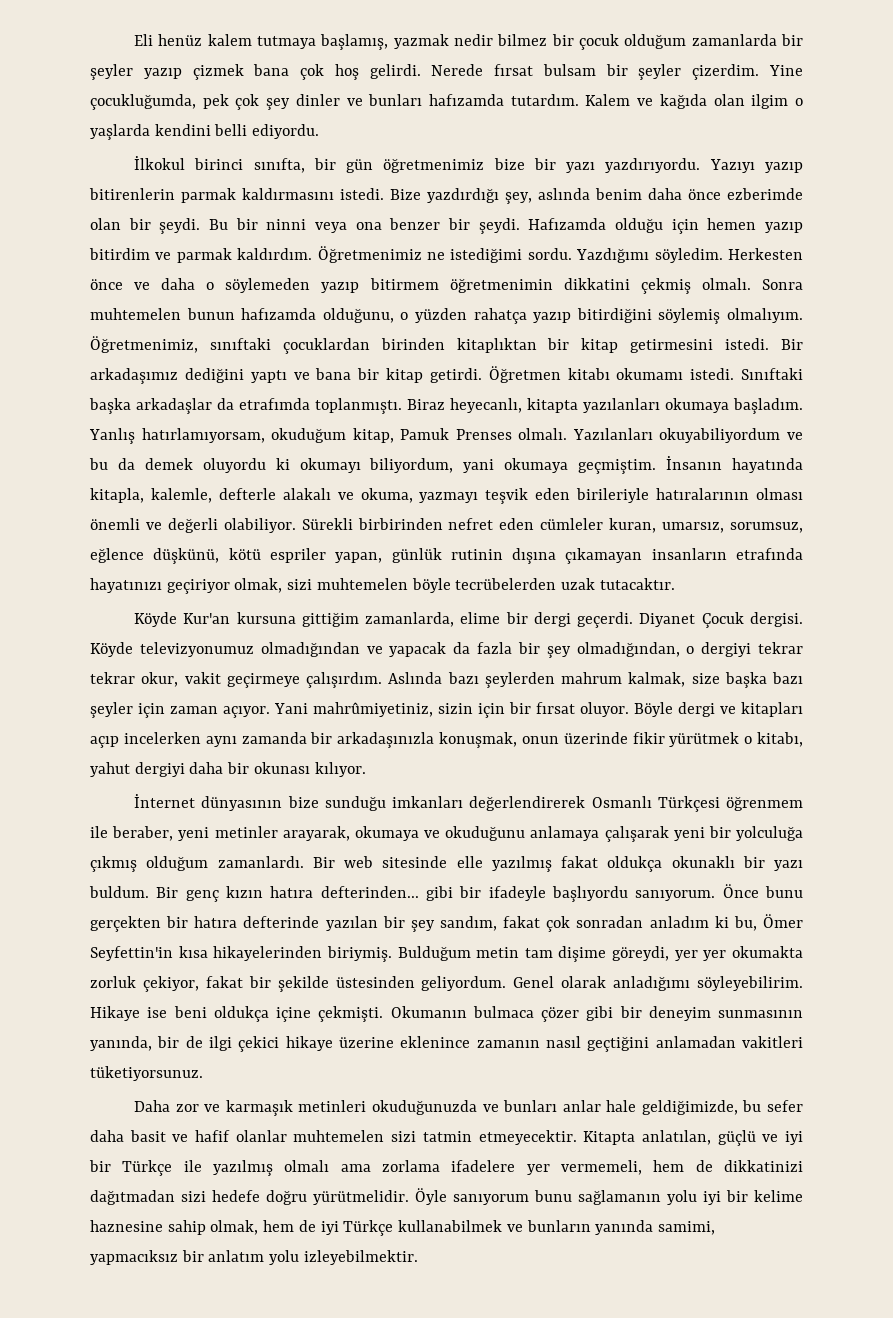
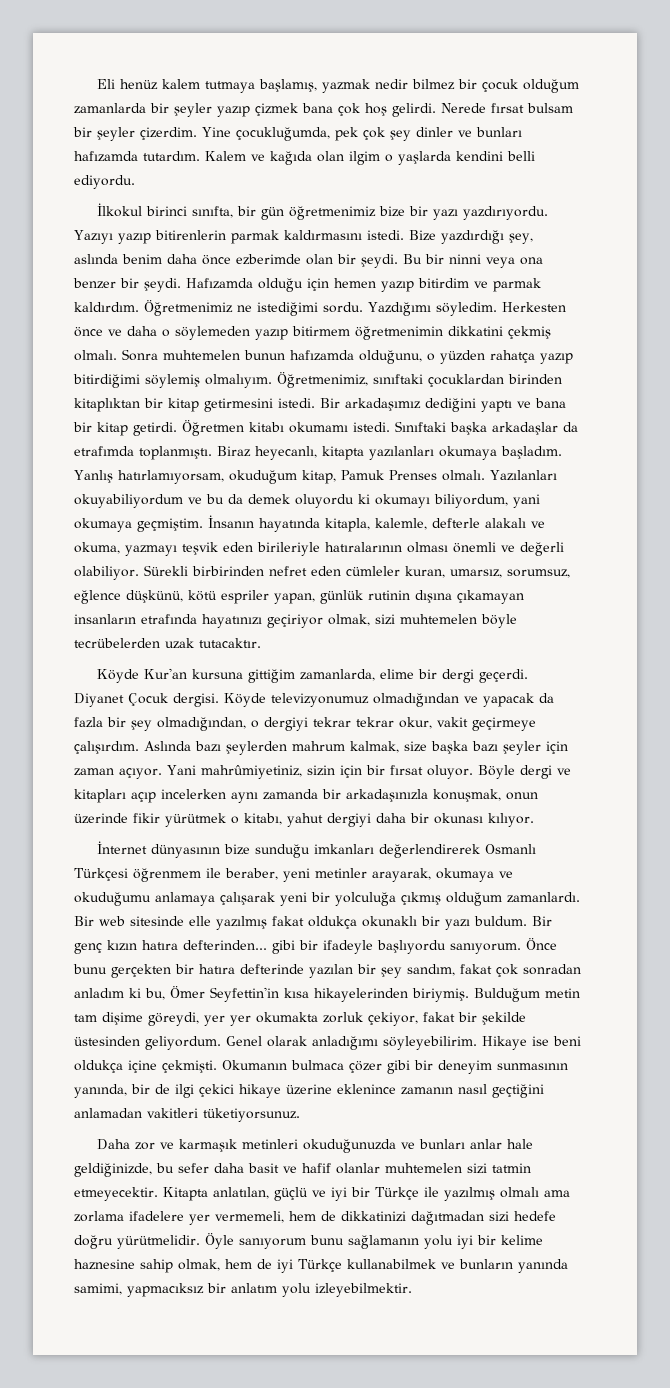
- Sonra muhtemelen bunun hafızamda olduğunu, o yüzden rahatça yazıp bitirdiğini söylemiş olmalıyım.
+ Sonra muhtemelen bunun hafızamda olduğunu, o yüzden rahatça yazıp bitirdiğimi söylemiş olmalıyım.
- İnternet dünyasının bize sunduğu imkanları değerlendirerek Osmanlı Türkçesi öğrenmem ile beraber, yeni metinler arayarak, okumaya ve okuduğunu anlamaya çalışarak yeni bir yolculuğa çıkmış olduğum zamanlardı.
+ İnternet dünyasının bize sunduğu imkanları değerlendirerek Osmanlı Türkçesi öğrenmem ile beraber, yeni metinler arayarak, okumaya ve okuduğumu anlamaya çalışarak yeni bir yolculuğa çıkmış olduğum zamanlardı.
- Daha zor ve karmaşık metinleri okuduğunuzda ve bunları anlar hale geldiğimizde, bu sefer daha basit ve hafif olanlar muhtemelen sizi tatmin etmeyecektir.
+ Daha zor ve karmaşık metinleri okuduğunuzda ve bunları anlar hale geldiğinizde, bu sefer daha basit ve hafif olanlar muhtemelen sizi tatmin etmeyecektir.

